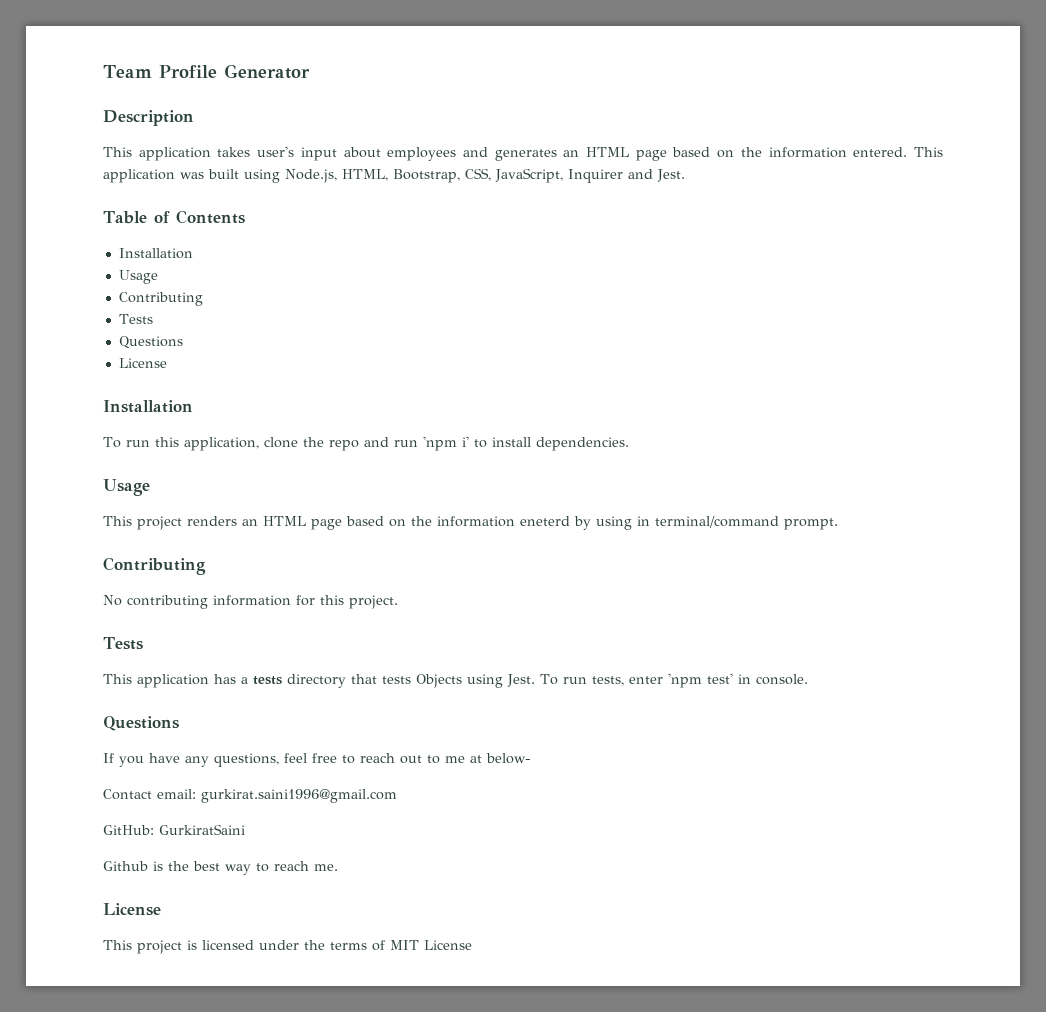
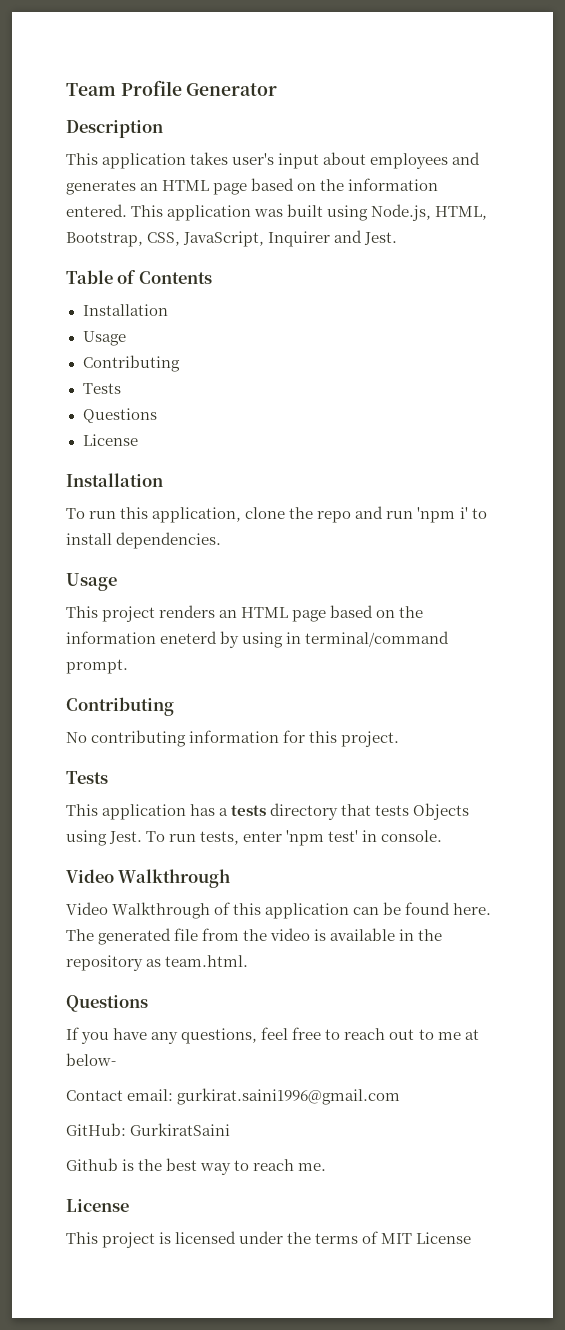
  To run tests, enter 'npm test' in console.
+ Video Walkthrough
+ Video Walkthrough of this application can be found here. The generated file from the video is available in the repository as team.html.

